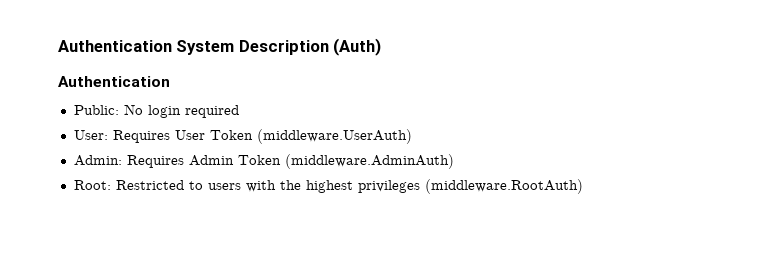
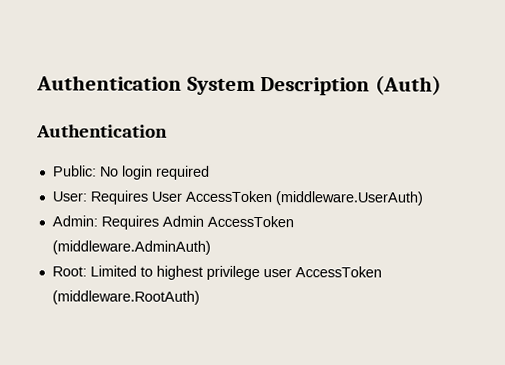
- User: Requires User Token (middleware.UserAuth)
+ User: Requires User AccessToken (middleware.UserAuth)
- Admin: Requires Admin Token (middleware.AdminAuth)
+ Admin: Requires Admin AccessToken (middleware.AdminAuth)
- Root: Restricted to users with the highest privileges (middleware.RootAuth)
+ Root: Limited to highest privilege user AccessToken (middleware.RootAuth)

